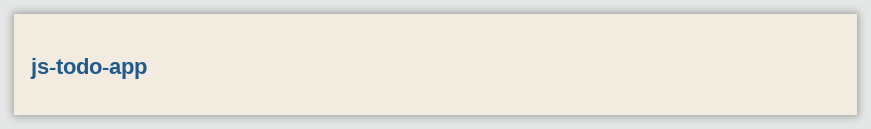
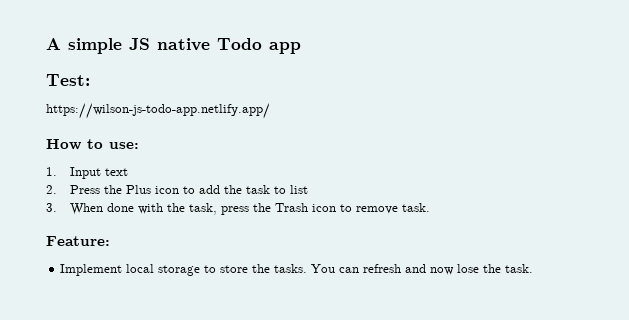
- js-todo-app
+ A simple JS native Todo app
+ Test:
+ https://wilson-js-todo-app.netlify.app/
+ How to use:
+ 1. Input text
+ 2. Press the Plus icon to add the task to list
+ 3. When done with the task, press the Trash icon to remove task.
+ Feature:
+ Implement local storage to store the tasks. You can refresh and now lose the task.

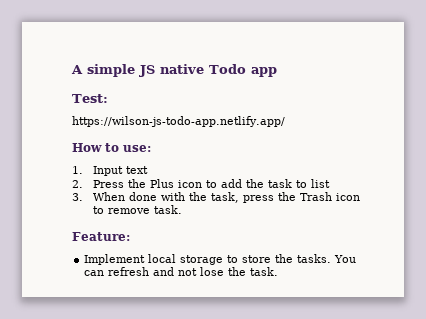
- You can refresh and now lose the task.
+ You can refresh and not lose the task.

